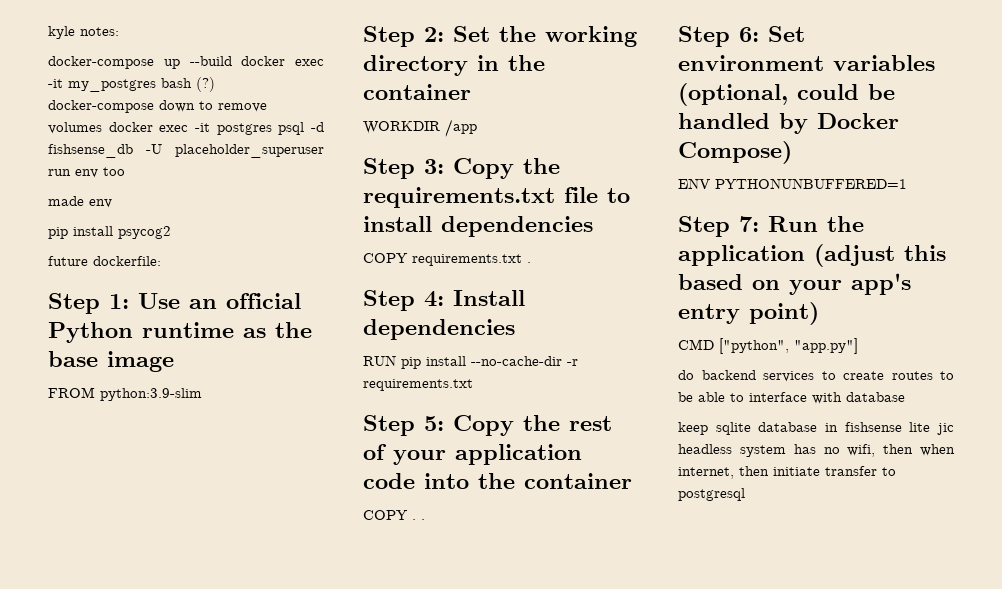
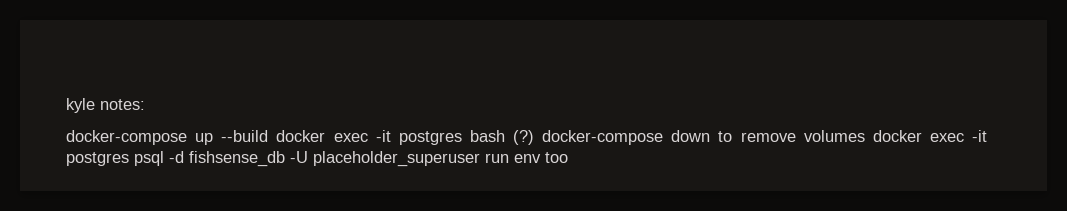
- docker-compose up --build docker exec -it my_postgres bash (?) docker-compose down to remove volumes docker exec -it postgres psql -d fishsense_db -U placeholder_superuser run env too
+ docker-compose up --build docker exec -it postgres bash (?) docker-compose down to remove volumes docker exec -it postgres psql -d fishsense_db -U placeholder_superuser run env too
- made env
- pip install psycog2
- future dockerfile:
- Step 1: Use an official Python runtime as the base image
- FROM python:3.9-slim
- Step 2: Set the working directory in the container
- WORKDIR /app
- Step 3: Copy the requirements.txt file to install dependencies
- COPY requirements.txt .
- Step 4: Install dependencies
- RUN pip install --no-cache-dir -r requirements.txt
- Step 5: Copy the rest of your application code into the container
- COPY . .
- Step 6: Set environment variables (optional, could be handled by Docker Compose)
- ENV PYTHONUNBUFFERED=1
- Step 7: Run the application (adjust this based on your app's entry point)
- CMD ["python", "app.py"]
- do backend services to create routes to be able to interface with database
- keep sqlite database in fishsense lite jic headless system has no wifi, then when internet, then initiate transfer to postgresql

